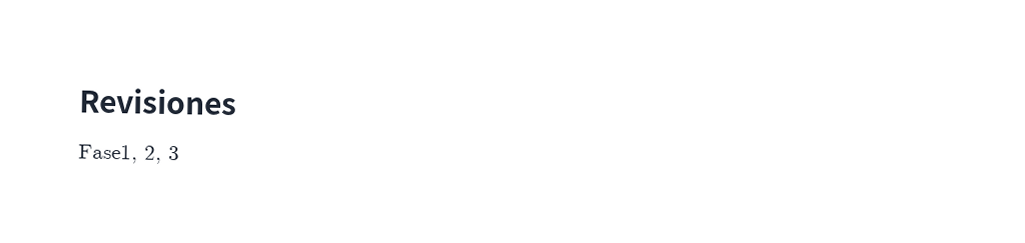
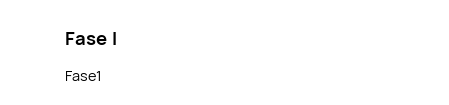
- Revisiones
- Fase1, 2, 3
+ Fase I
+ Fase1

